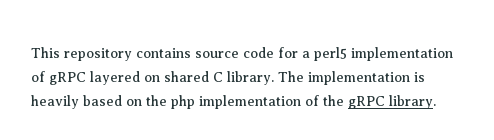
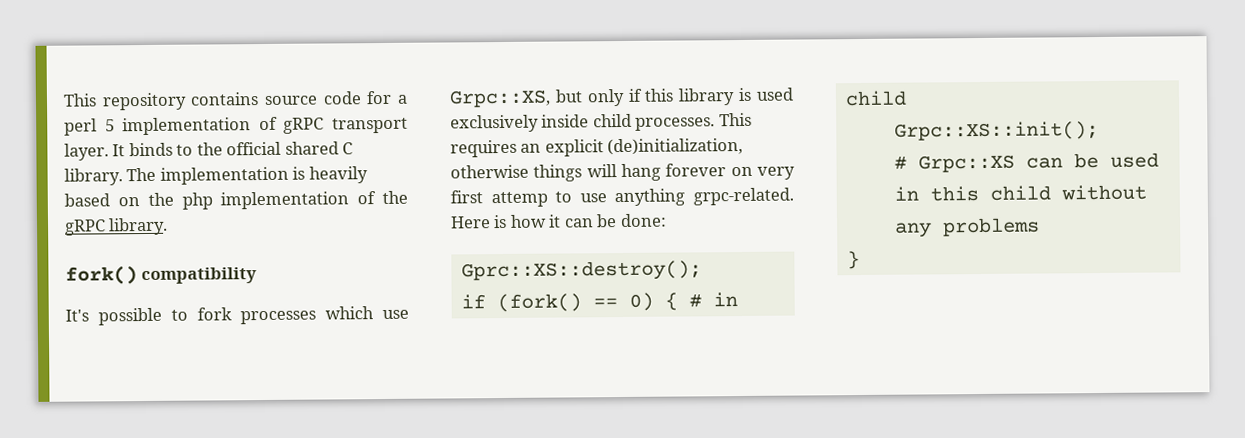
- This repository contains source code for a perl5 implementation of gRPC layered on shared C library.
+ This repository contains source code for a perl 5 implementation of gRPC transport layer. It binds to the official shared C library.
+ fork() compatibility
+ It's possible to fork processes which use Grpc::XS, but only if this library is used exclusively inside child processes. This requires an explicit (de)initialization, otherwise things will hang forever on very first attemp to use anything grpc-related. Here is how it can be done:
+ Gprc::XS::destroy();
+ if (fork() == 0) { # in child
+ Grpc::XS::init();
+ # Grpc::XS can be used in this child without any problems
+ }

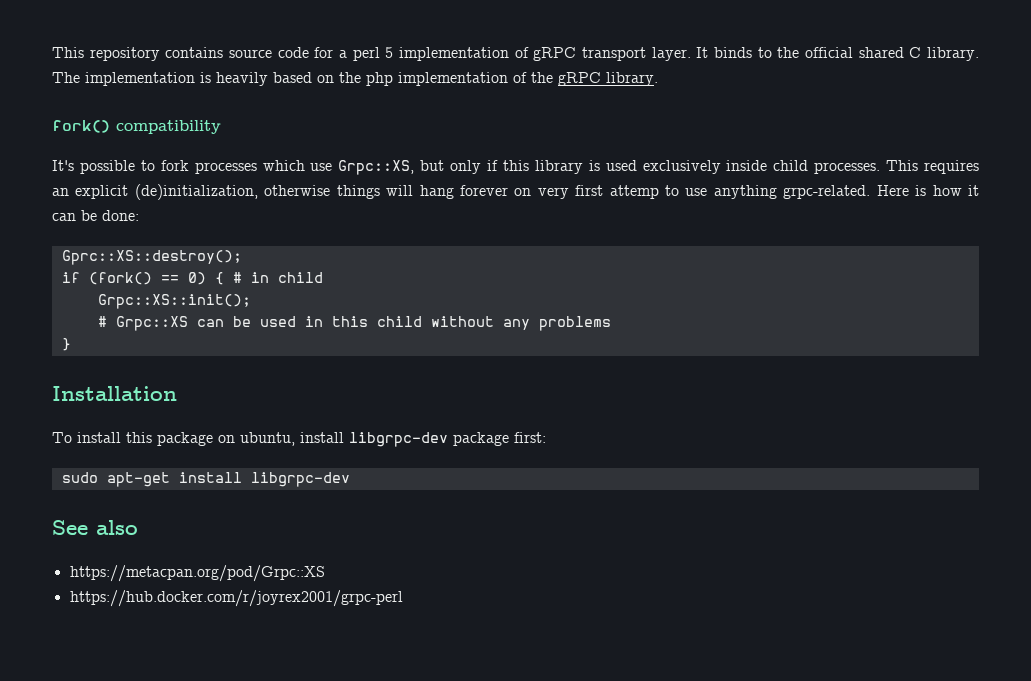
+ Installation
+ To install this package on ubuntu, install libgrpc-dev package first:
+ sudo apt-get install libgrpc-dev
+ See also
+ https://metacpan.org/pod/Grpc::XS
+ https://hub.docker.com/r/joyrex2001/grpc-perl

